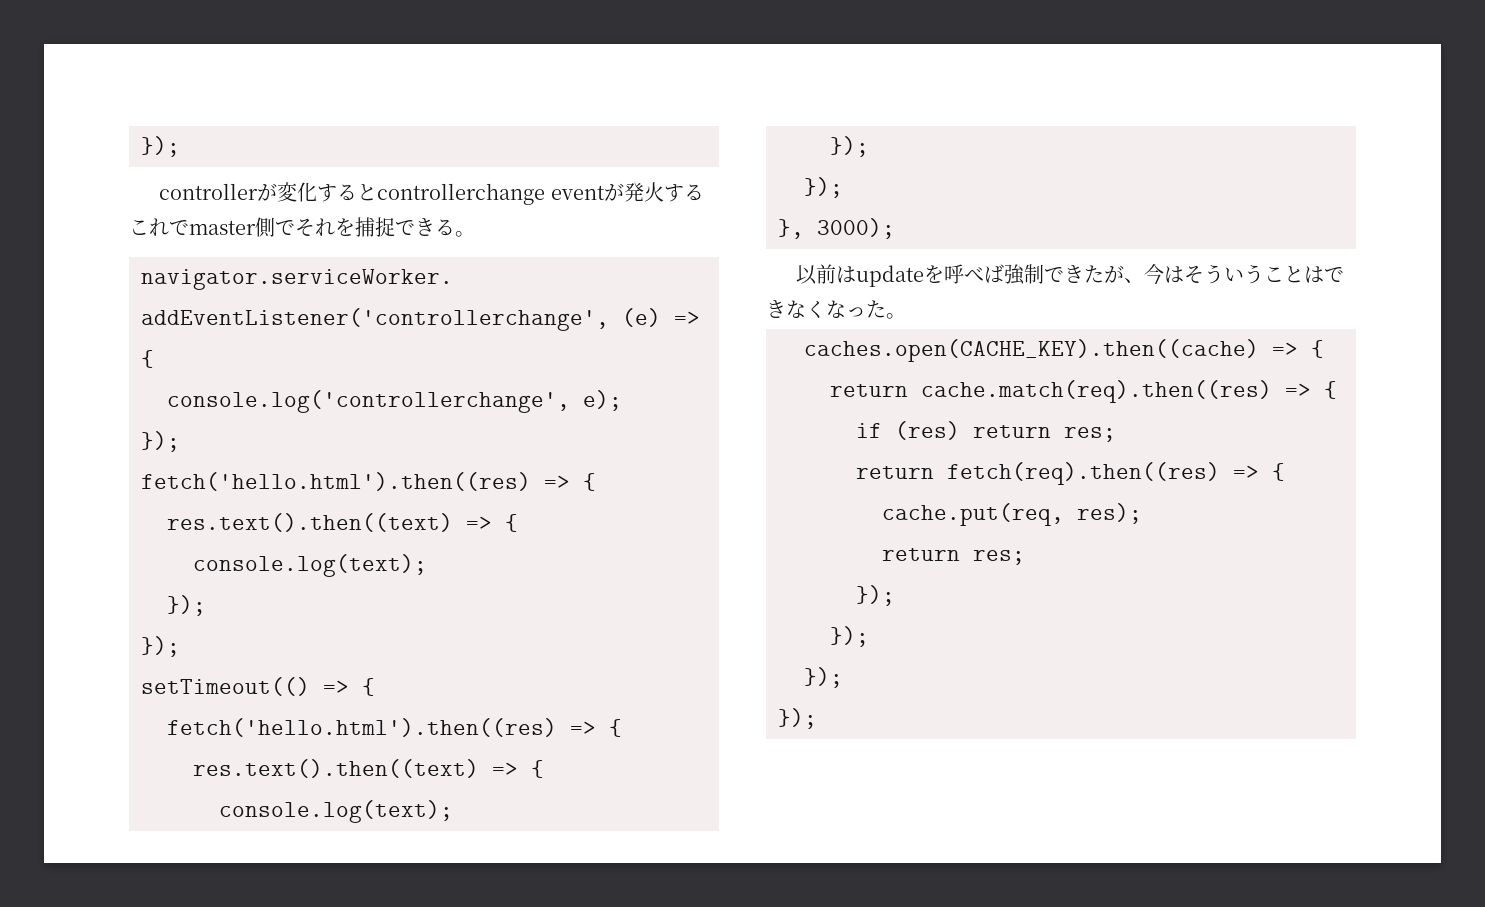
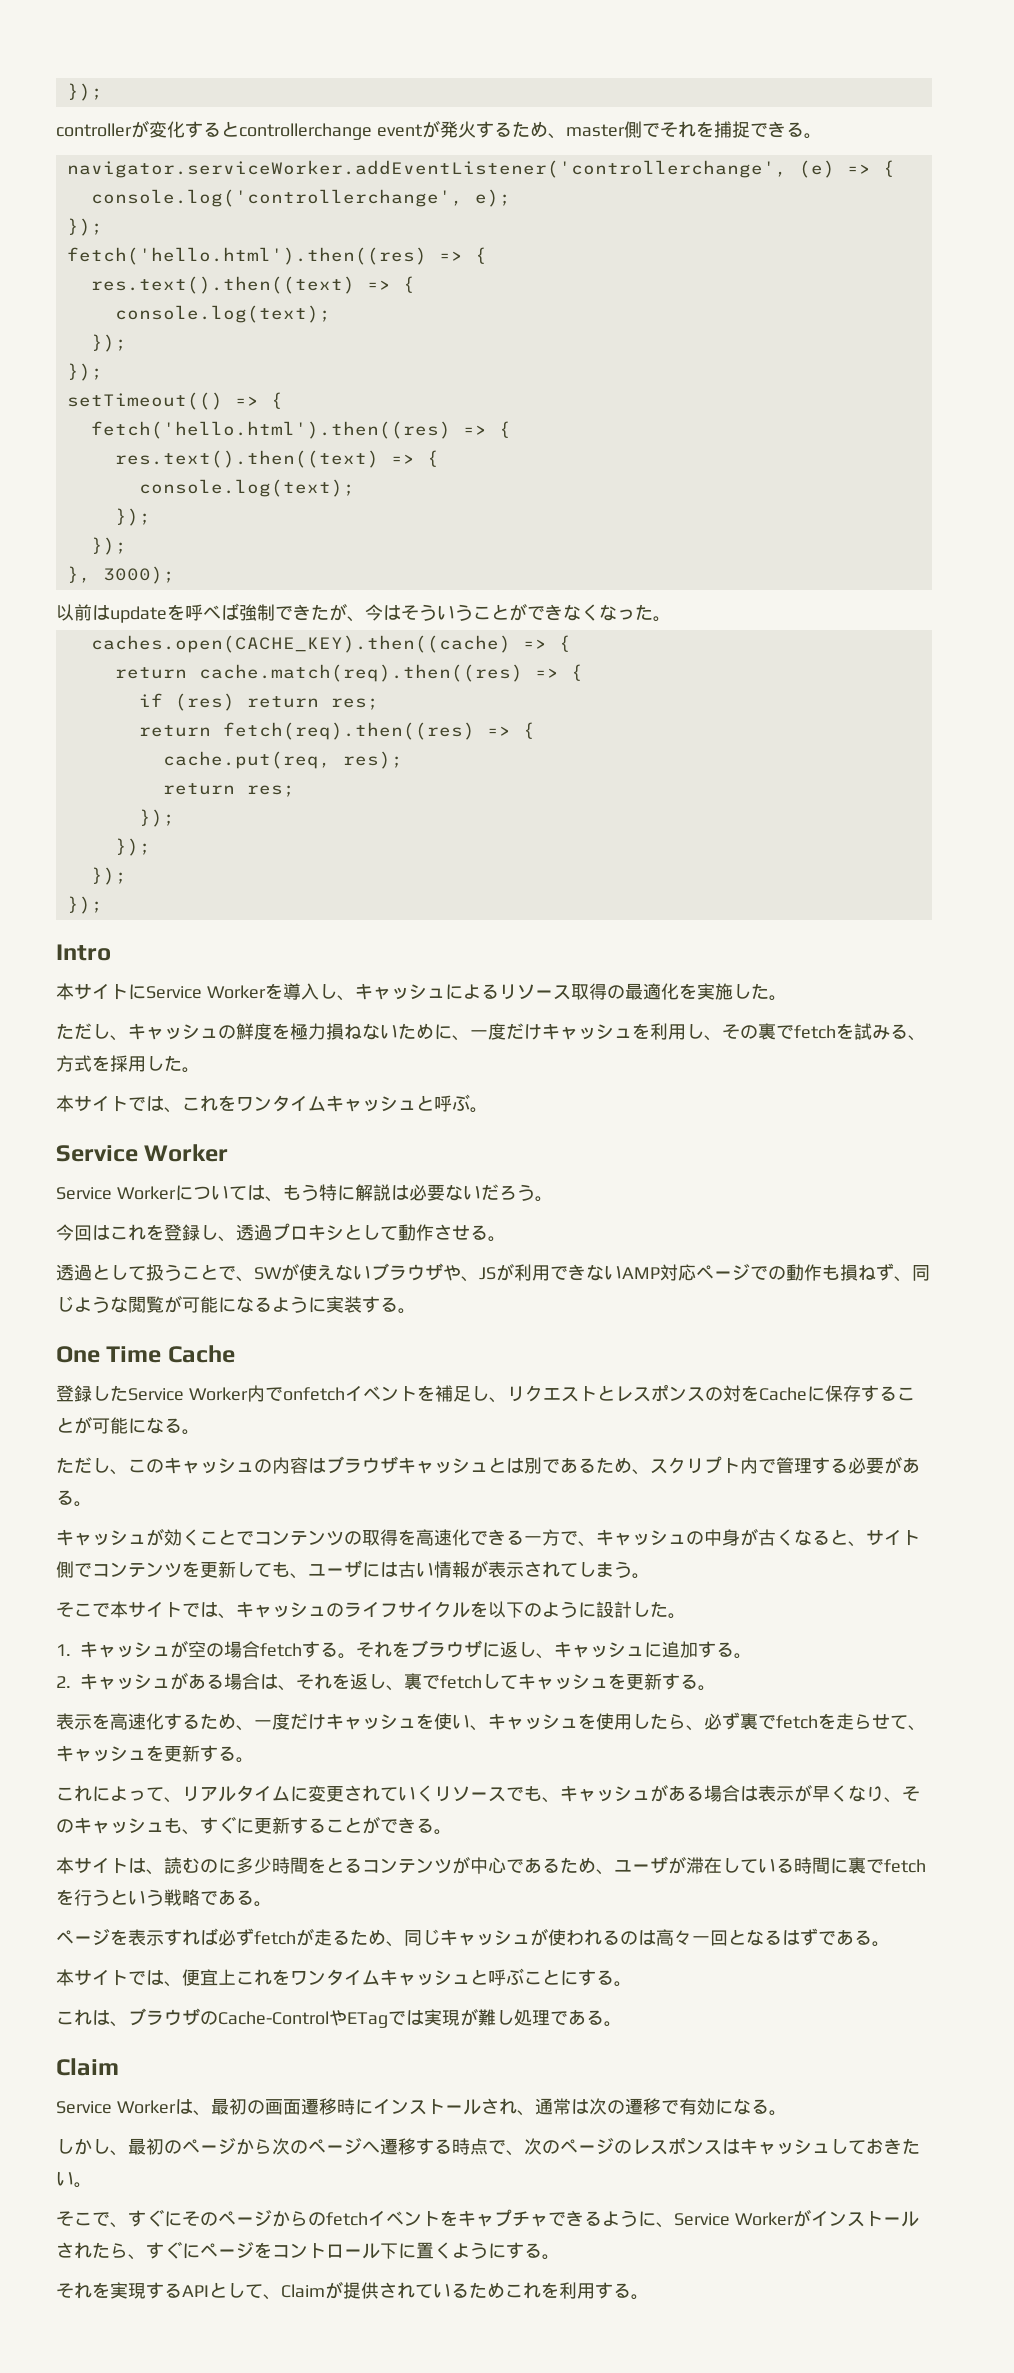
- controllerが変化するとcontrollerchange eventが発火するこれでmaster側でそれを捕捉できる。
+ controllerが変化するとcontrollerchange eventが発火するため、master側でそれを捕捉できる。
- 以前はupdateを呼べば強制できたが、今はそういうことはできなくなった。
+ 以前はupdateを呼べば強制できたが、今はそういうことができなくなった。
+ Intro
+ 本サイトにService Workerを導入し、キャッシュによるリソース取得の最適化を実施した。
+ ただし、キャッシュの鮮度を極力損ねないために、一度だけキャッシュを利用し、その裏でfetchを試みる、方式を採用した。
+ 本サイトでは、これをワンタイムキャッシュと呼ぶ。
+ Service Worker
+ Service Workerについては、もう特に解説は必要ないだろう。
+ 今回はこれを登録し、透過プロキシとして動作させる。
+ 透過として扱うことで、SWが使えないブラウザや、JSが利用できないAMP対応ページでの動作も損ねず、同じような閲覧が可能になるように実装する。
+ One Time Cache
+ 登録したService Worker内でonfetchイベントを補足し、リクエストとレスポンスの対をCacheに保存することが可能になる。
+ ただし、このキャッシュの内容はブラウザキャッシュとは別であるため、スクリプト内で管理する必要がある。
+ キャッシュが効くことでコンテンツの取得を高速化できる一方で、キャッシュの中身が古くなると、サイト側でコンテンツを更新しても、ユーザには古い情報が表示されてしまう。
+ そこで本サイトでは、キャッシュのライフサイクルを以下のように設計した。
+ 1.キャッシュが空の場合fetchする。それをブラウザに返し、キャッシュに追加する。
+ 2.キャッシュがある場合は、それを返し、裏でfetchしてキャッシュを更新する。
+ 表示を高速化するため、一度だけキャッシュを使い、キャッシュを使用したら、必ず裏でfetchを走らせて、キャッシュを更新する。
+ これによって、リアルタイムに変更されていくリソースでも、キャッシュがある場合は表示が早くなり、そのキャッシュも、すぐに更新することができる。
+ 本サイトは、読むのに多少時間をとるコンテンツが中心であるため、ユーザが滞在している時間に裏でfetchを行うという戦略である。
+ ページを表示すれば必ずfetchが走るため、同じキャッシュが使われるのは高々一回となるはずである。
+ 本サイトでは、便宜上これをワンタイムキャッシュと呼ぶことにする。
+ これは、ブラウザのCache-ControlやETagでは実現が難し処理である。
+ Claim
+ Service Workerは、最初の画面遷移時にインストールされ、通常は次の遷移で有効になる。
+ しかし、最初のページから次のページへ遷移する時点で、次のページのレスポンスはキャッシュしておきたい。
+ そこで、すぐにそのページからのfetchイベントをキャプチャできるように、Service Workerがインストールされたら、すぐにページをコントロール下に置くようにする。
+ それを実現するAPIとして、Claimが提供されているためこれを利用する。

